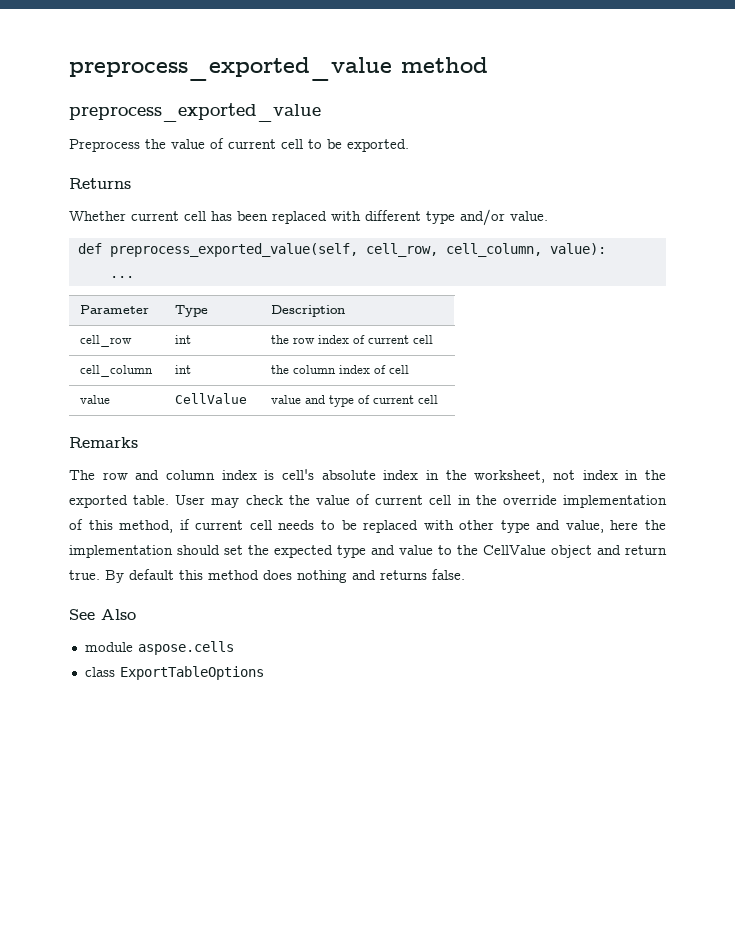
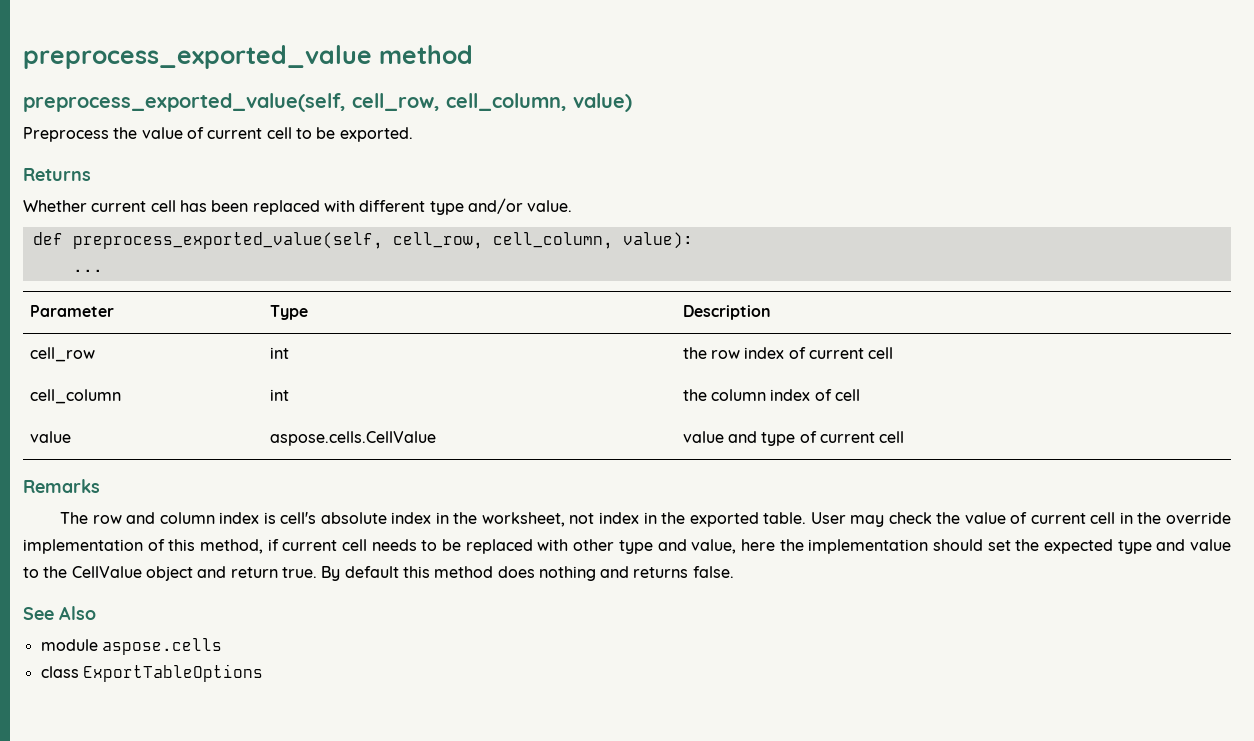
  preprocess_exported_value method
- preprocess_exported_value
+ preprocess_exported_value(self, cell_row, cell_column, value)
- value | CellValue | value and type of current cell
+ value | aspose.cells.CellValue | value and type of current cell

